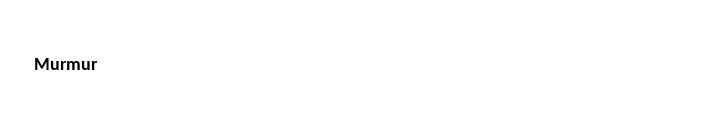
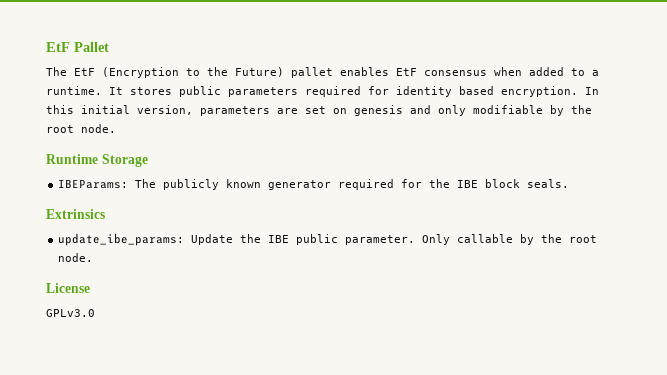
- Murmur
+ EtF Pallet
+ The EtF (Encryption to the Future) pallet enables EtF consensus when added to a runtime. It stores public parameters required for identity based encryption. In this initial version, parameters are set on genesis and only modifiable by the root node.
+ Runtime Storage
+ IBEParams: The publicly known generator required for the IBE block seals.
+ Extrinsics
+ update_ibe_params: Update the IBE public parameter. Only callable by the root node.
+ License
+ GPLv3.0

